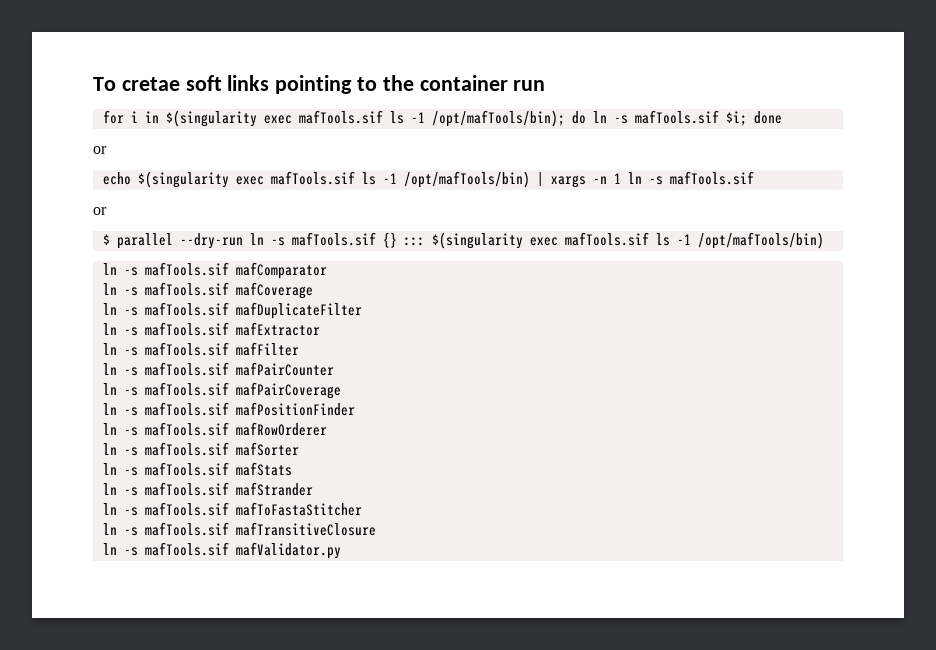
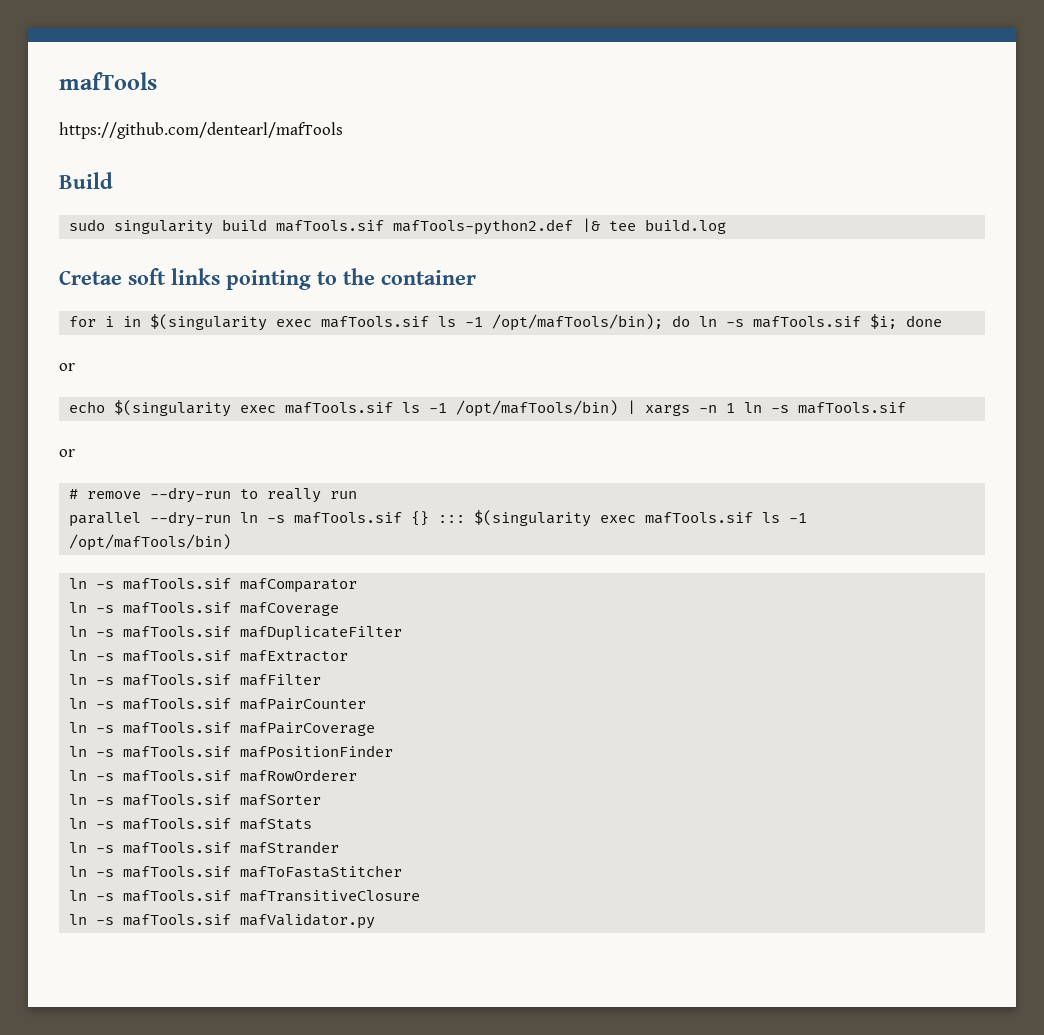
- To cretae soft links pointing to the container run
+ mafTools
+ https://github.com/dentearl/mafTools
+ Build
+ sudo singularity build mafTools.sif mafTools-python2.def |& tee build.log
+ Cretae soft links pointing to the container
- $ parallel --dry-run ln -s mafTools.sif {} ::: $(singularity exec mafTools.sif ls -1 /opt/mafTools/bin)
+ # remove --dry-run to really run
+ parallel --dry-run ln -s mafTools.sif {} ::: $(singularity exec mafTools.sif ls -1 /opt/mafTools/bin)

